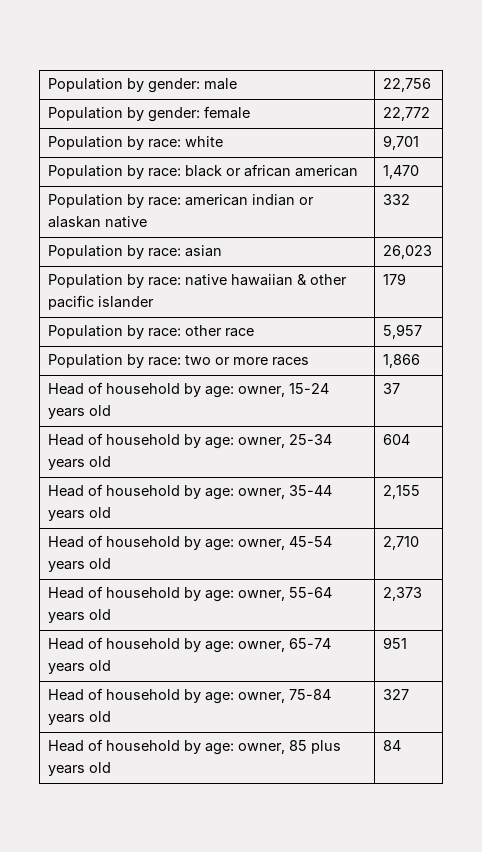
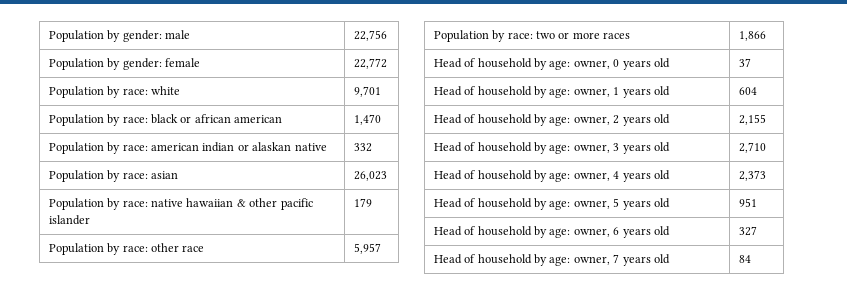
- Head of household by age: owner, 15-24 years old | 37
+ Head of household by age: owner, 0 years old | 37
- Head of household by age: owner, 25-34 years old | 604
+ Head of household by age: owner, 1 years old | 604
- Head of household by age: owner, 35-44 years old | 2,155
+ Head of household by age: owner, 2 years old | 2,155
- Head of household by age: owner, 45-54 years old | 2,710
+ Head of household by age: owner, 3 years old | 2,710
- Head of household by age: owner, 55-64 years old | 2,373
+ Head of household by age: owner, 4 years old | 2,373
- Head of household by age: owner, 65-74 years old | 951
+ Head of household by age: owner, 5 years old | 951
- Head of household by age: owner, 75-84 years old | 327
+ Head of household by age: owner, 6 years old | 327
- Head of household by age: owner, 85 plus years old | 84
+ Head of household by age: owner, 7 years old | 84

